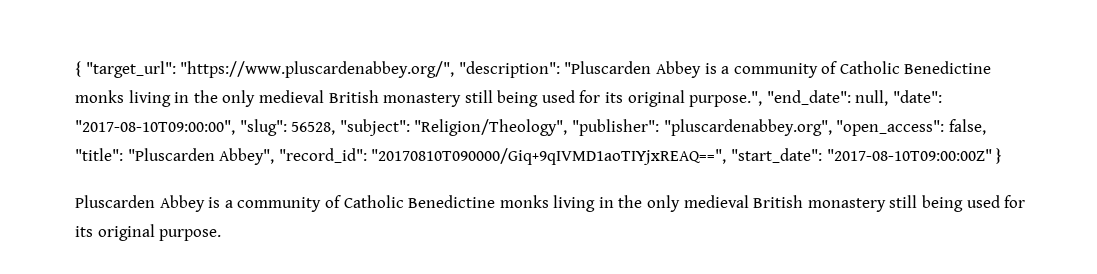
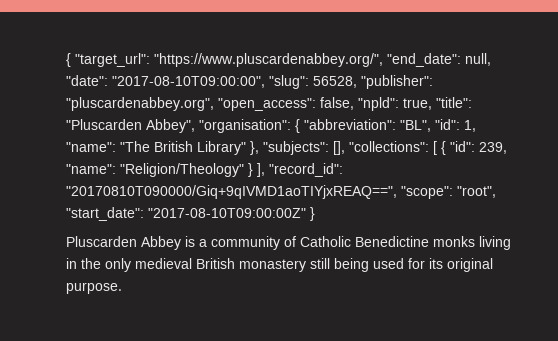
- { "target_url": "https://www.pluscardenabbey.org/", "description": "Pluscarden Abbey is a community of Catholic Benedictine monks living in the only medieval British monastery still being used for its original purpose.", "end_date": null, "date": "2017-08-10T09:00:00", "slug": 56528, "subject": "Religion/Theology", "publisher": "pluscardenabbey.org", "open_access": false, "title": "Pluscarden Abbey", "record_id": "20170810T090000/Giq+9qIVMD1aoTIYjxREAQ==", "start_date": "2017-08-10T09:00:00Z" }
+ { "target_url": "https://www.pluscardenabbey.org/", "end_date": null, "date": "2017-08-10T09:00:00", "slug": 56528, "publisher": "pluscardenabbey.org", "open_access": false, "npld": true, "title": "Pluscarden Abbey", "organisation": { "abbreviation": "BL", "id": 1, "name": "The British Library" }, "subjects": [], "collections": [ { "id": 239, "name": "Religion/Theology" } ], "record_id": "20170810T090000/Giq+9qIVMD1aoTIYjxREAQ==", "scope": "root", "start_date": "2017-08-10T09:00:00Z" }

